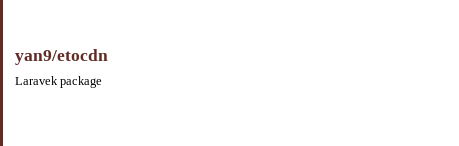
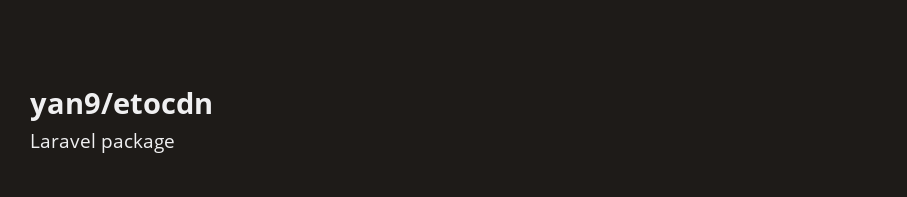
- Laravek package
+ Laravel package

